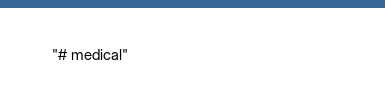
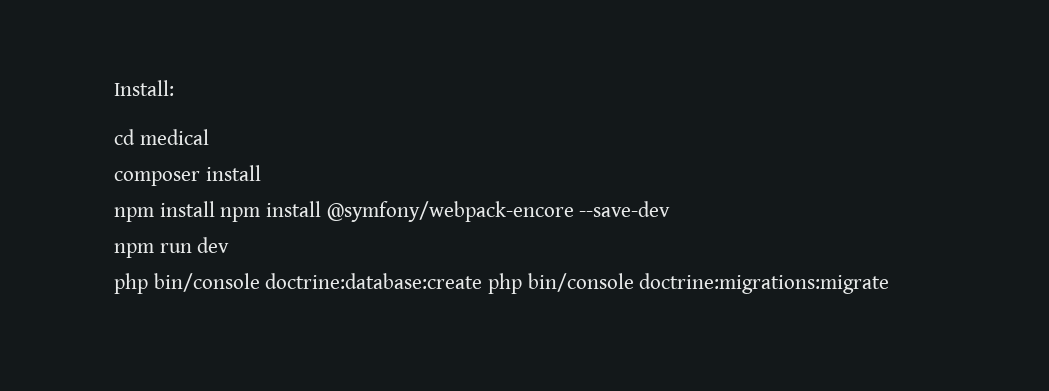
- "# medical"
+ Install:
+ cd medical
+ composer install
+ npm install npm install @symfony/webpack-encore --save-dev
+ npm run dev
+ php bin/console doctrine:database:create php bin/console doctrine:migrations:migrate

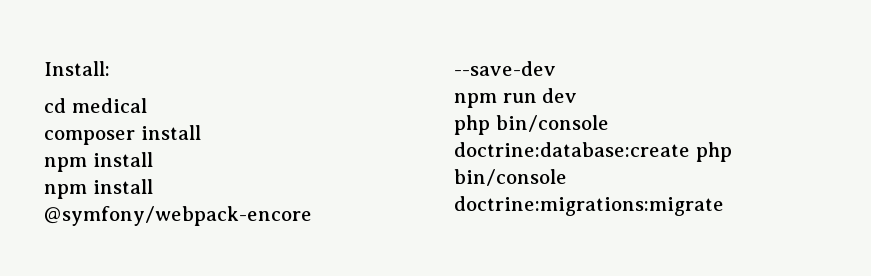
  composer install
- npm install npm install @symfony/webpack-encore --save-dev
+ npm install
+ npm install @symfony/webpack-encore --save-dev

